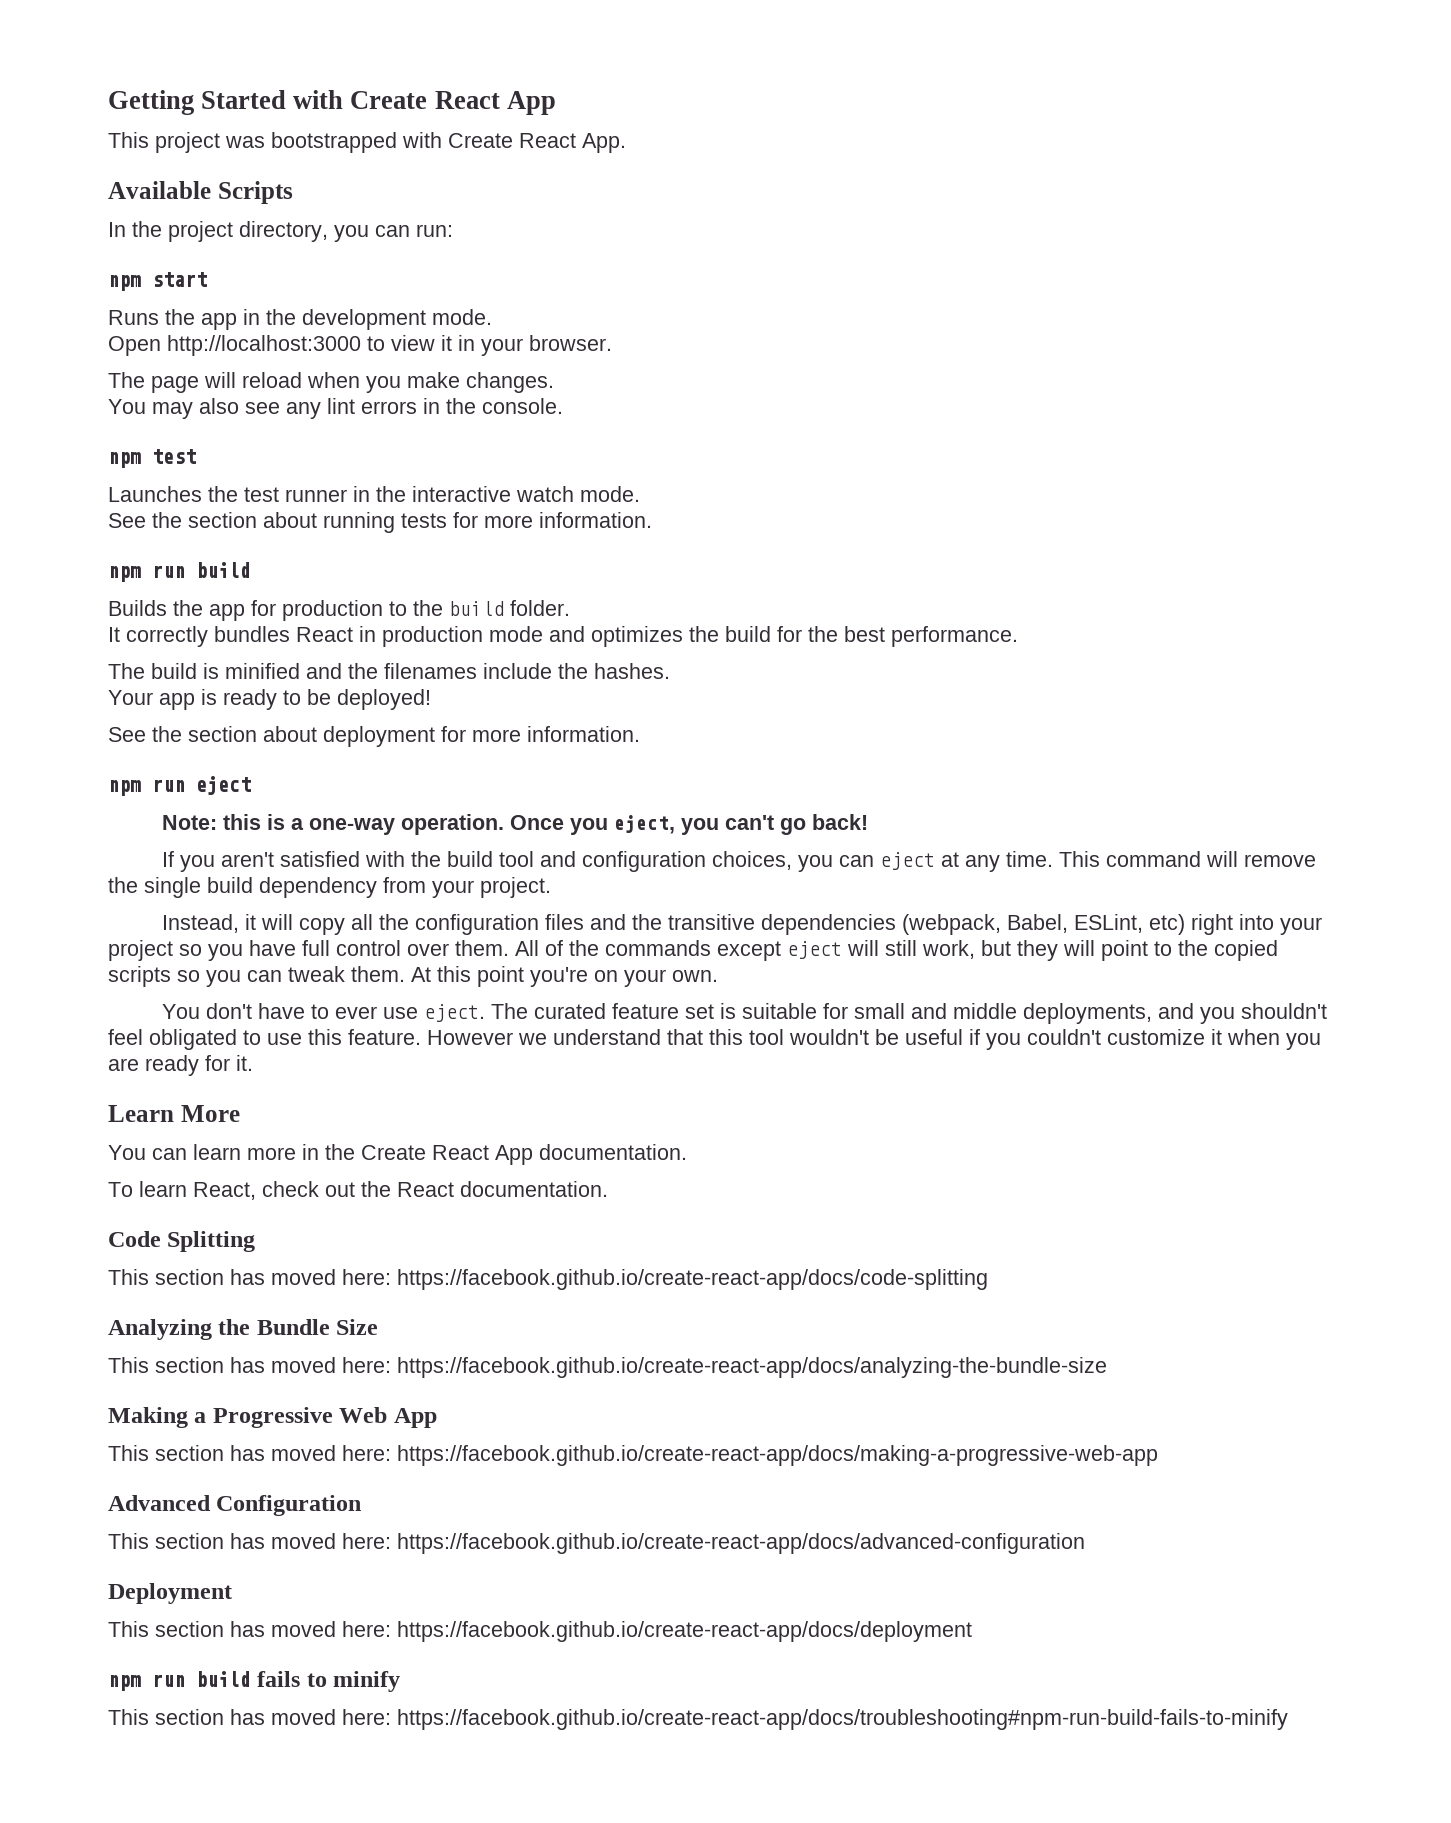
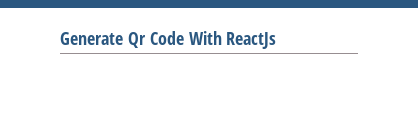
- Getting Started with Create React App
- This project was bootstrapped with Create React App.
- Available Scripts
- In the project directory, you can run:
- npm start
- Runs the app in the development mode.
- Open http://localhost:3000 to view it in your browser.
- The page will reload when you make changes.
- You may also see any lint errors in the console.
- npm test
- Launches the test runner in the interactive watch mode.
- See the section about running tests for more information.
- npm run build
- Builds the app for production to the build folder.
- It correctly bundles React in production mode and optimizes the build for the best performance.
- The build is minified and the filenames include the hashes.
- Your app is ready to be deployed!
- See the section about deployment for more information.
- npm run eject
- Note: this is a one-way operation. Once you eject, you can't go back!
- If you aren't satisfied with the build tool and configuration choices, you can eject at any time. This command will remove the single build dependency from your project.
- Instead, it will copy all the configuration files and the transitive dependencies (webpack, Babel, ESLint, etc) right into your project so you have full control over them. All of the commands except eject will still work, but they will point to the copied scripts so you can tweak them. At this point you're on your own.
- You don't have to ever use eject. The curated feature set is suitable for small and middle deployments, and you shouldn't feel obligated to use this feature. However we understand that this tool wouldn't be useful if you couldn't customize it when you are ready for it.
- Learn More
- You can learn more in the Create React App documentation.
- To learn React, check out the React documentation.
- Code Splitting
- This section has moved here: https://facebook.github.io/create-react-app/docs/code-splitting
- Analyzing the Bundle Size
- This section has moved here: https://facebook.github.io/create-react-app/docs/analyzing-the-bundle-size
- Making a Progressive Web App
- This section has moved here: https://facebook.github.io/create-react-app/docs/making-a-progressive-web-app
- Advanced Configuration
- This section has moved here: https://facebook.github.io/create-react-app/docs/advanced-configuration
- Deployment
- This section has moved here: https://facebook.github.io/create-react-app/docs/deployment
- npm run build fails to minify
- This section has moved here: https://facebook.github.io/create-react-app/docs/troubleshooting#npm-run-build-fails-to-minify
+ Generate Qr Code With ReactJs

